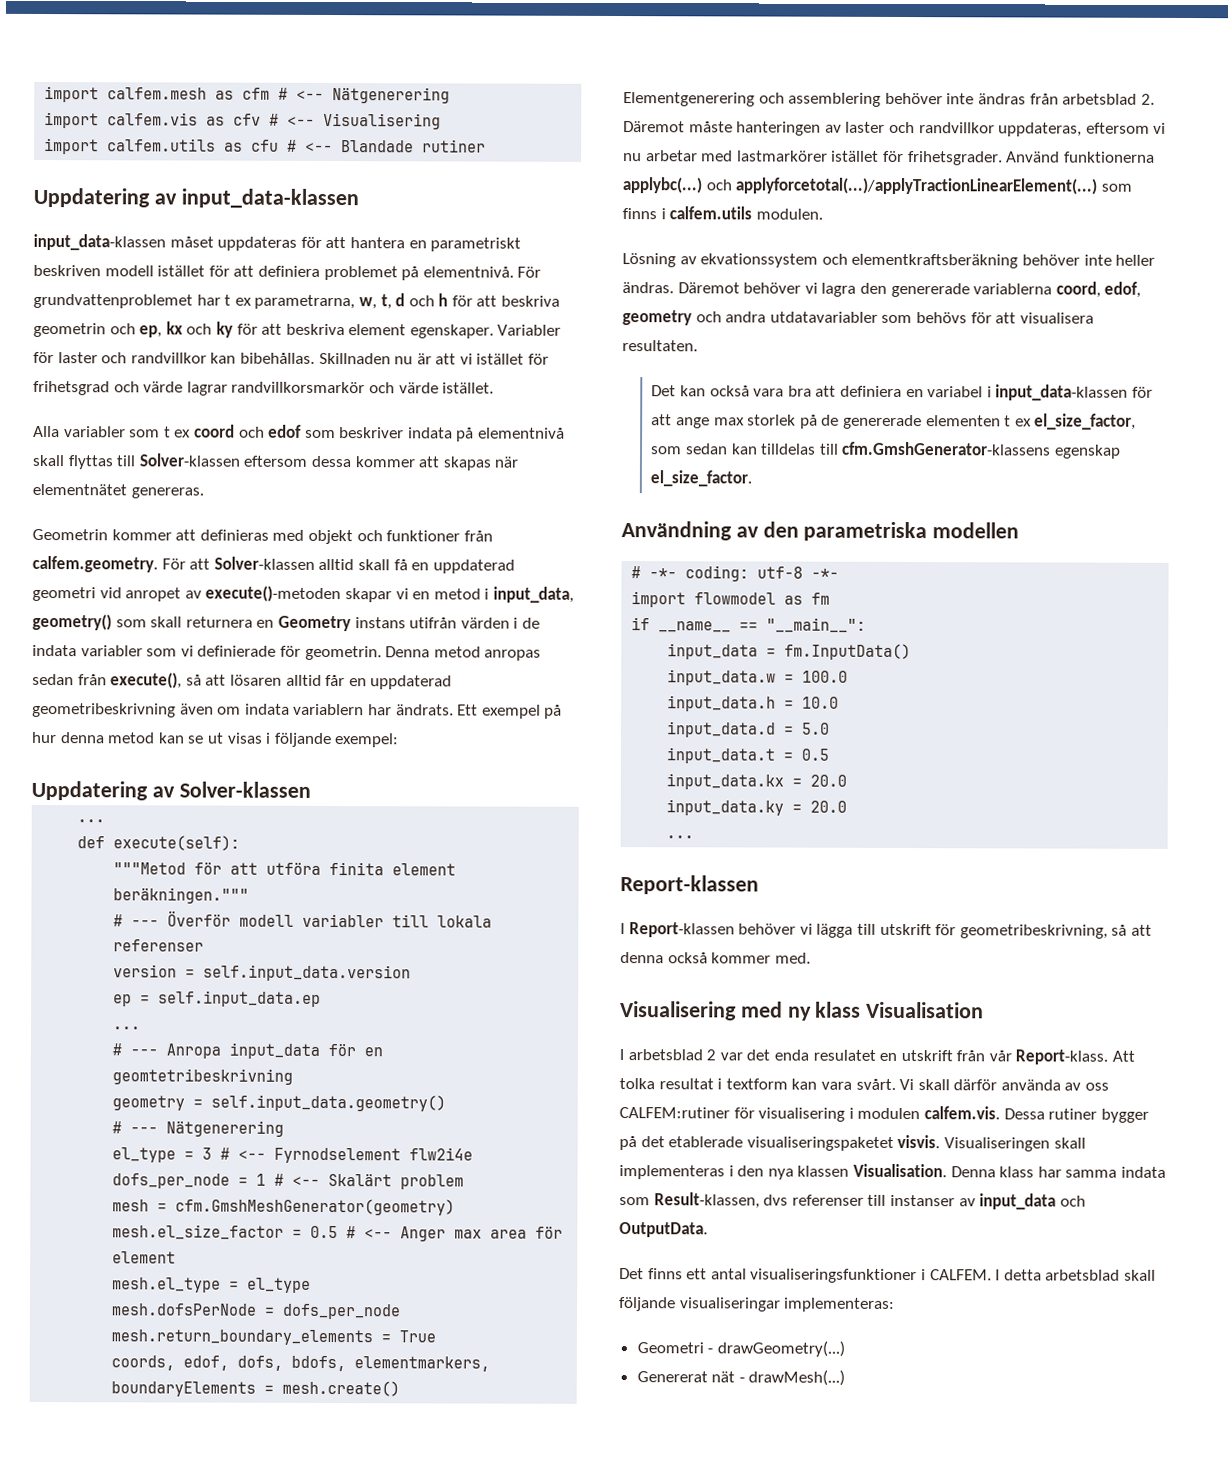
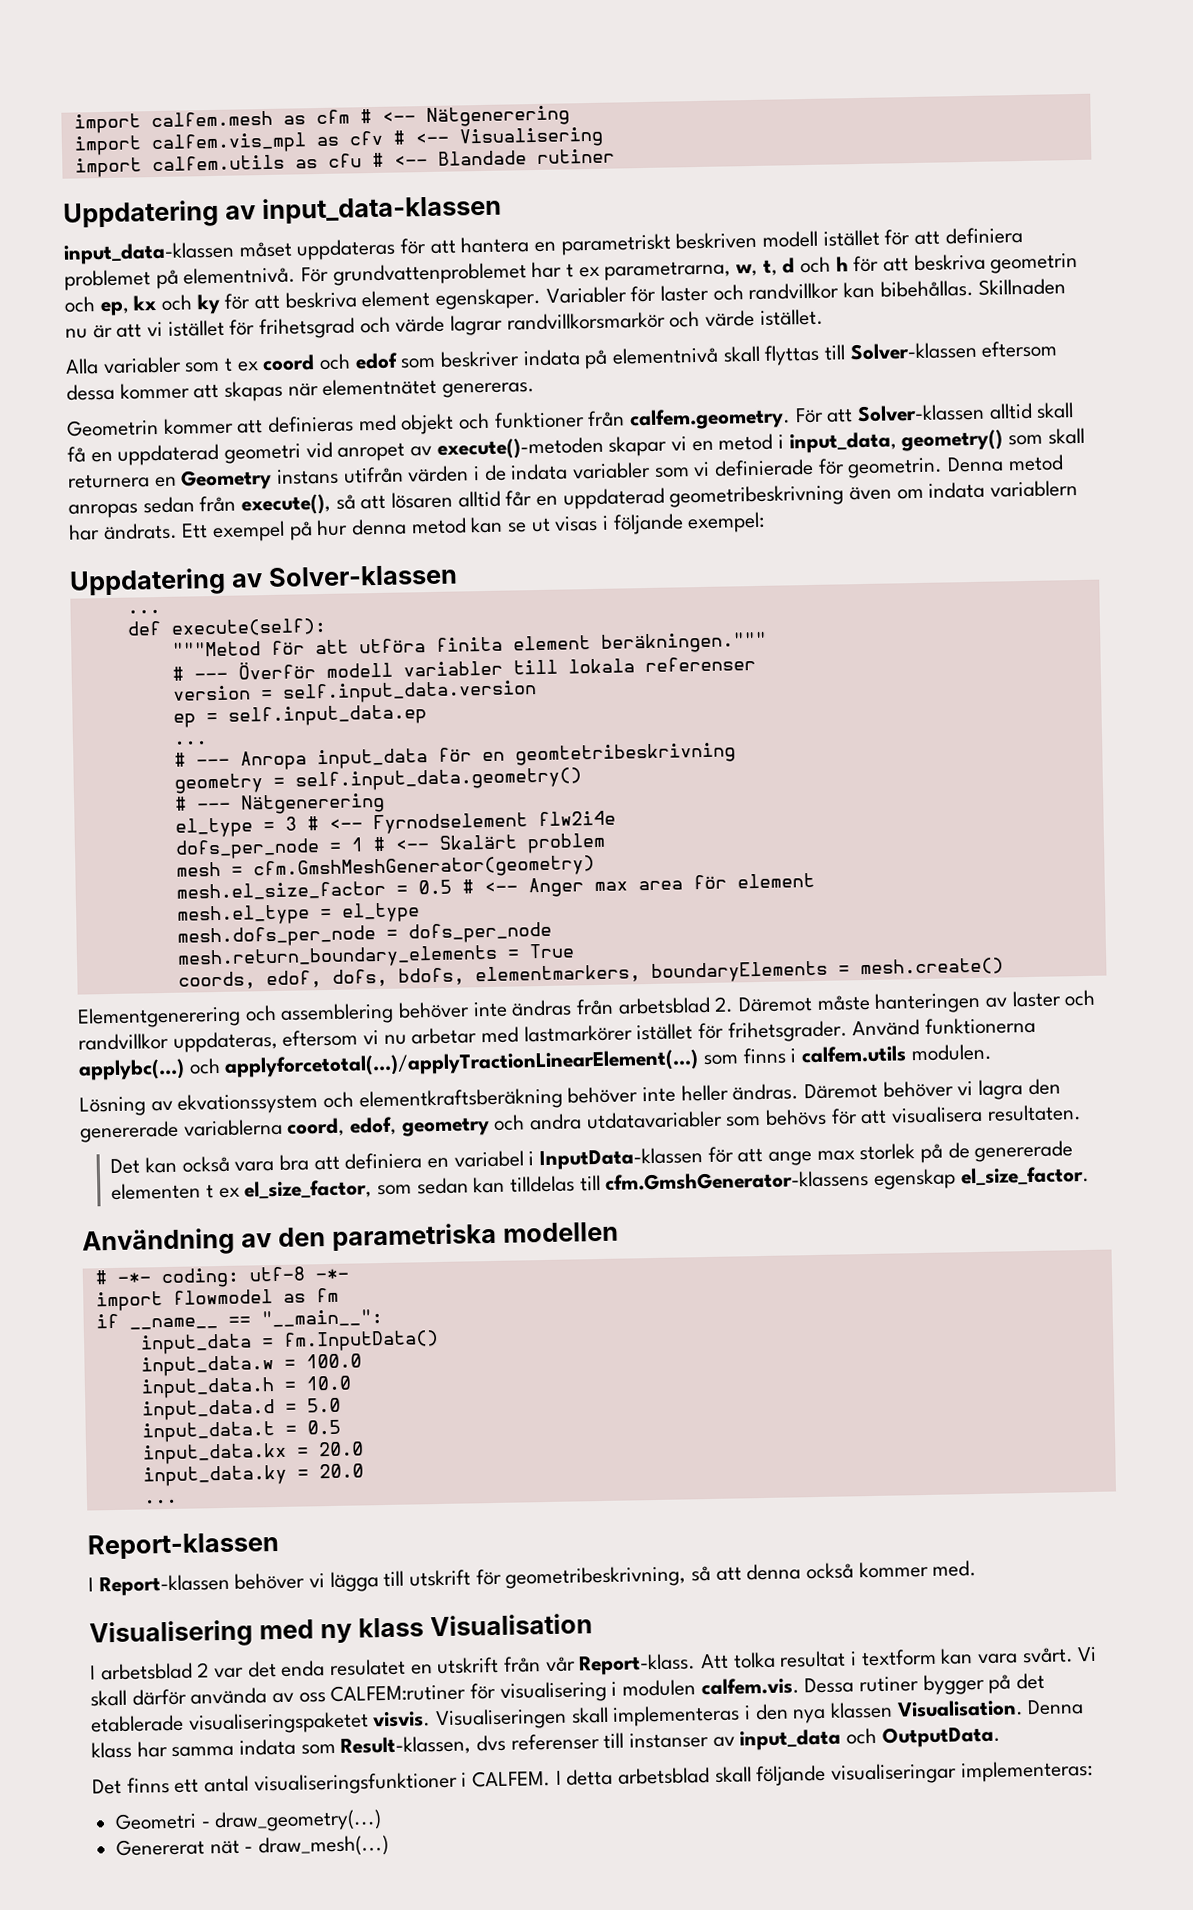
- import calfem.vis as cfv # <-- Visualisering
+ import calfem.vis_mpl as cfv # <-- Visualisering
- mesh.dofsPerNode = dofs_per_node
+ mesh.dofs_per_node = dofs_per_node
- Det kan också vara bra att definiera en variabel i input_data-klassen för att ange max storlek på de genererade elementen t ex el_size_factor, som sedan kan tilldelas till cfm.GmshGenerator-klassens egenskap el_size_factor.
+ Det kan också vara bra att definiera en variabel i InputData-klassen för att ange max storlek på de genererade elementen t ex el_size_factor, som sedan kan tilldelas till cfm.GmshGenerator-klassens egenskap el_size_factor.
- Geometri - drawGeometry(...)
+ Geometri - draw_geometry(...)
- Genererat nät - drawMesh(...)
+ Genererat nät - draw_mesh(...)

